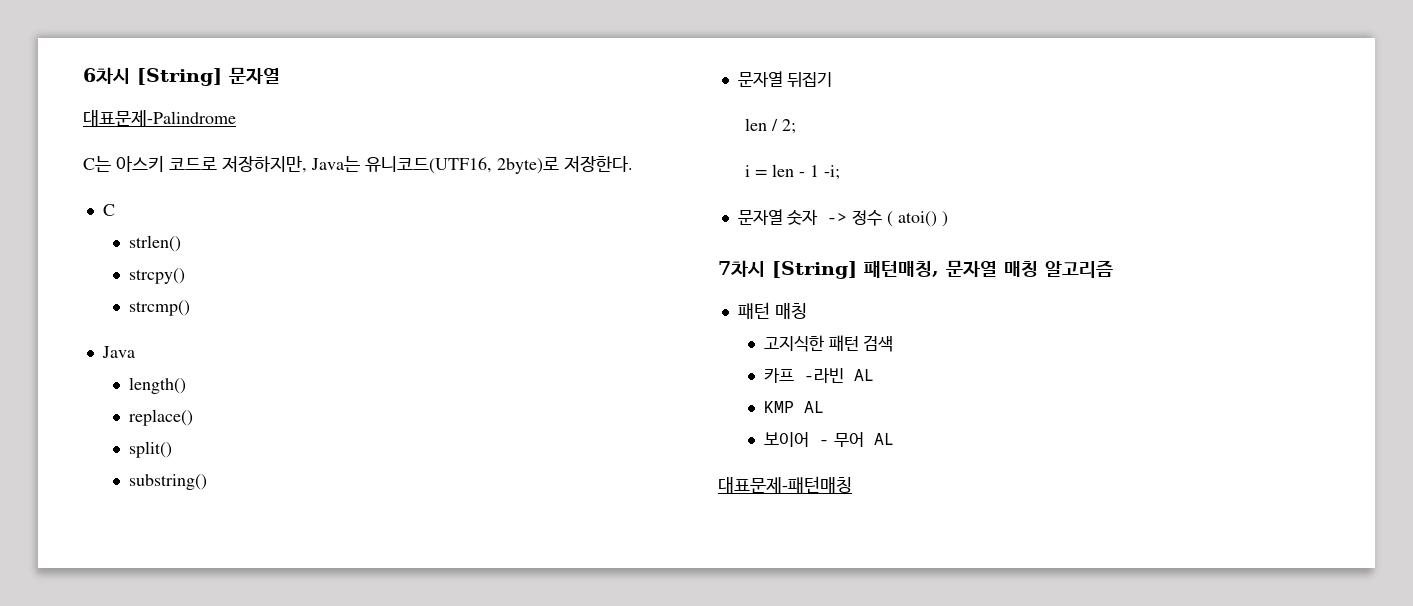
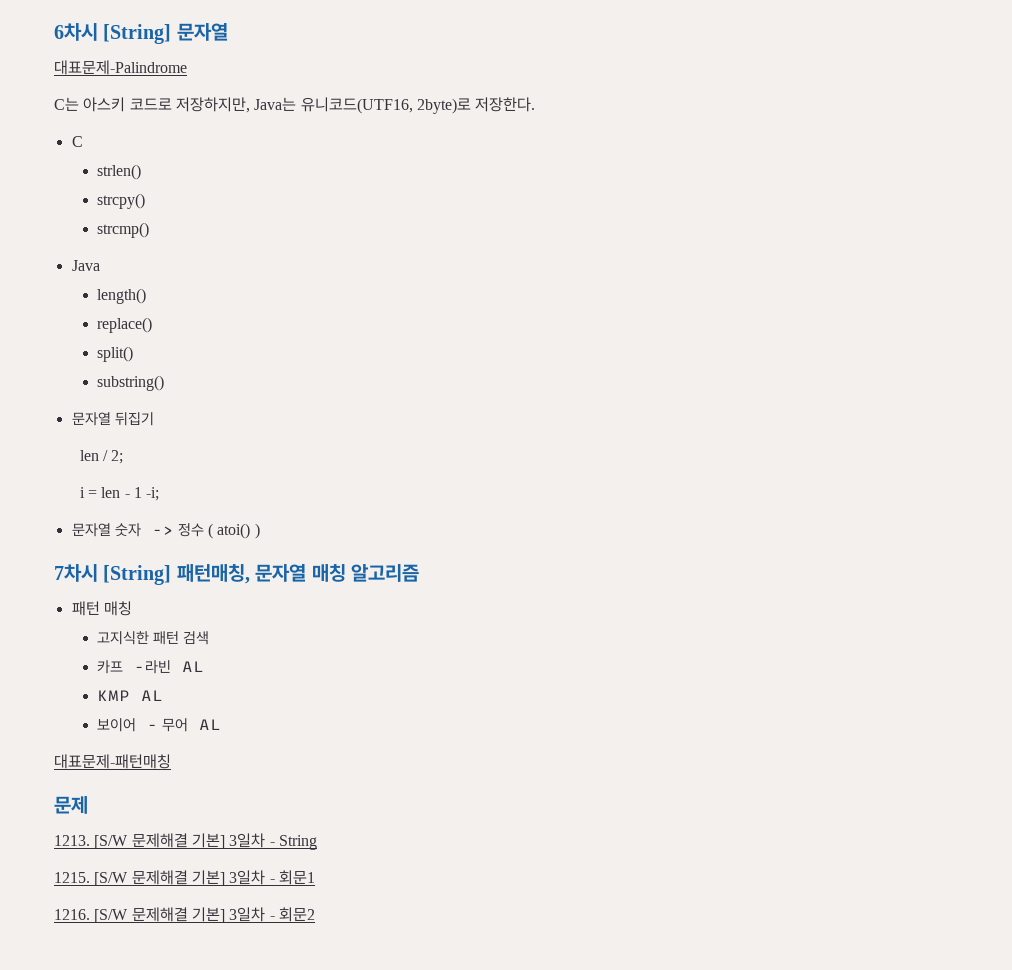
+ 문제
+ 1213. [S/W 문제해결 기본] 3일차 - String
+ 1215. [S/W 문제해결 기본] 3일차 - 회문1
+ 1216. [S/W 문제해결 기본] 3일차 - 회문2

